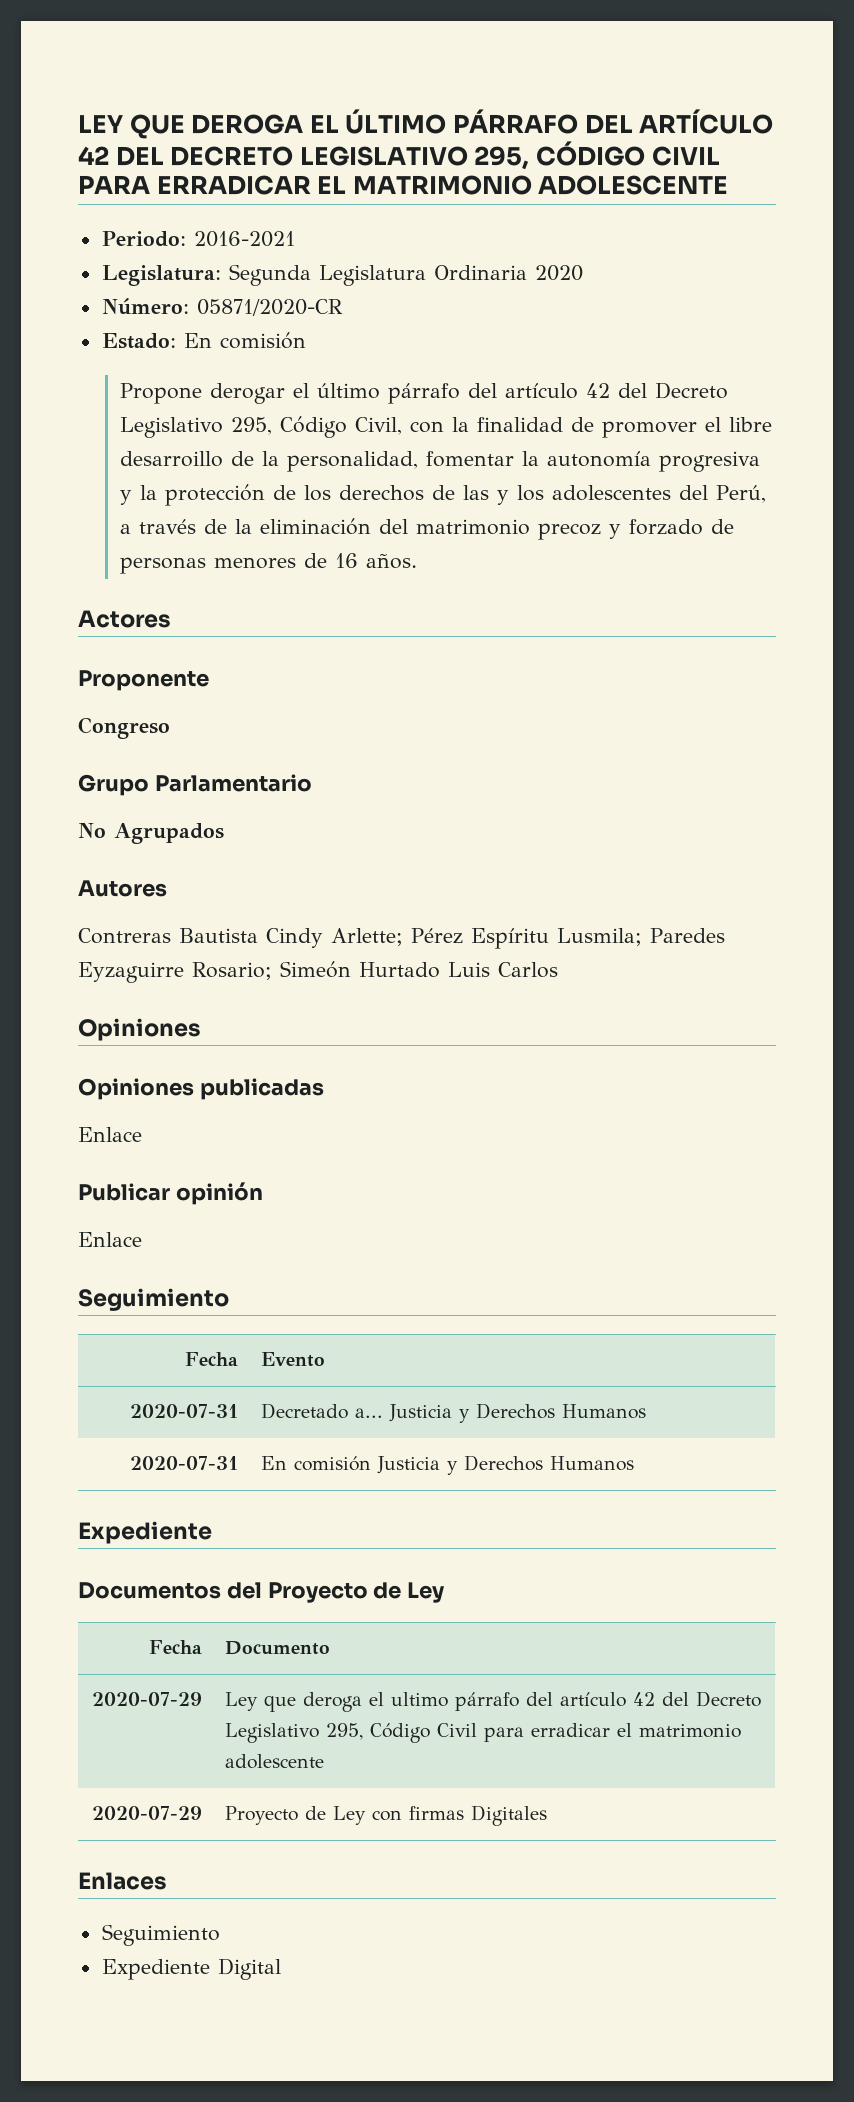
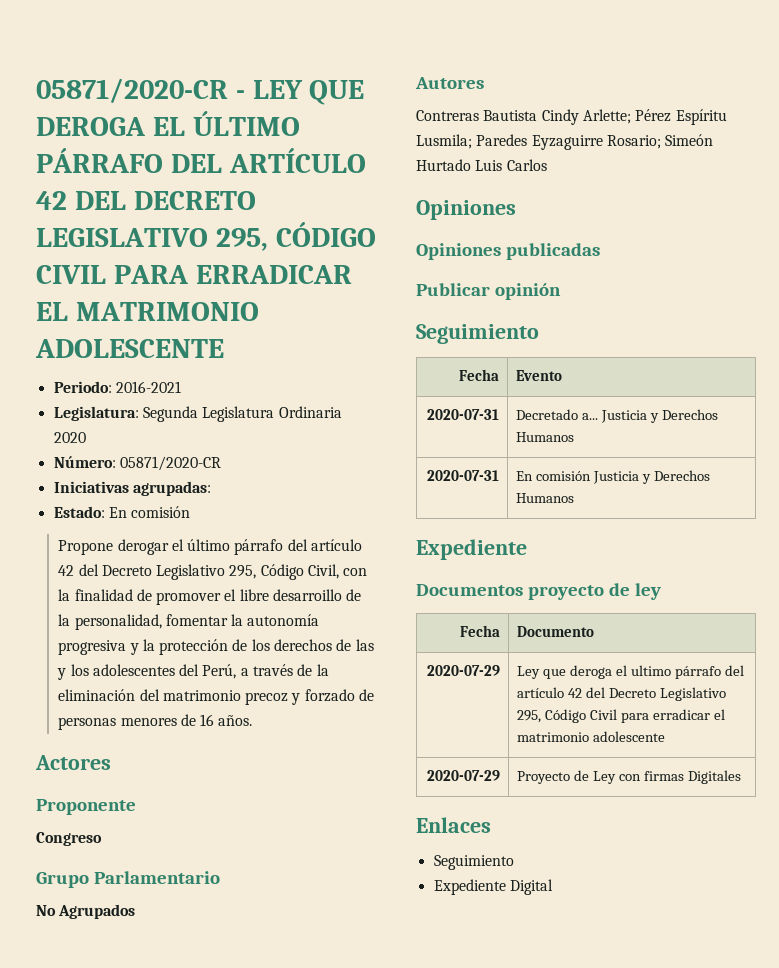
- LEY QUE DEROGA EL ÚLTIMO PÁRRAFO DEL ARTÍCULO 42 DEL DECRETO LEGISLATIVO 295, CÓDIGO CIVIL PARA ERRADICAR EL MATRIMONIO ADOLESCENTE
+ 05871/2020-CR - LEY QUE DEROGA EL ÚLTIMO PÁRRAFO DEL ARTÍCULO 42 DEL DECRETO LEGISLATIVO 295, CÓDIGO CIVIL PARA ERRADICAR EL MATRIMONIO ADOLESCENTE
+ Iniciativas agrupadas:
  Opiniones publicadas
- Enlace
  Publicar opinión
- Enlace
- Documentos del Proyecto de Ley
+ Documentos proyecto de ley

